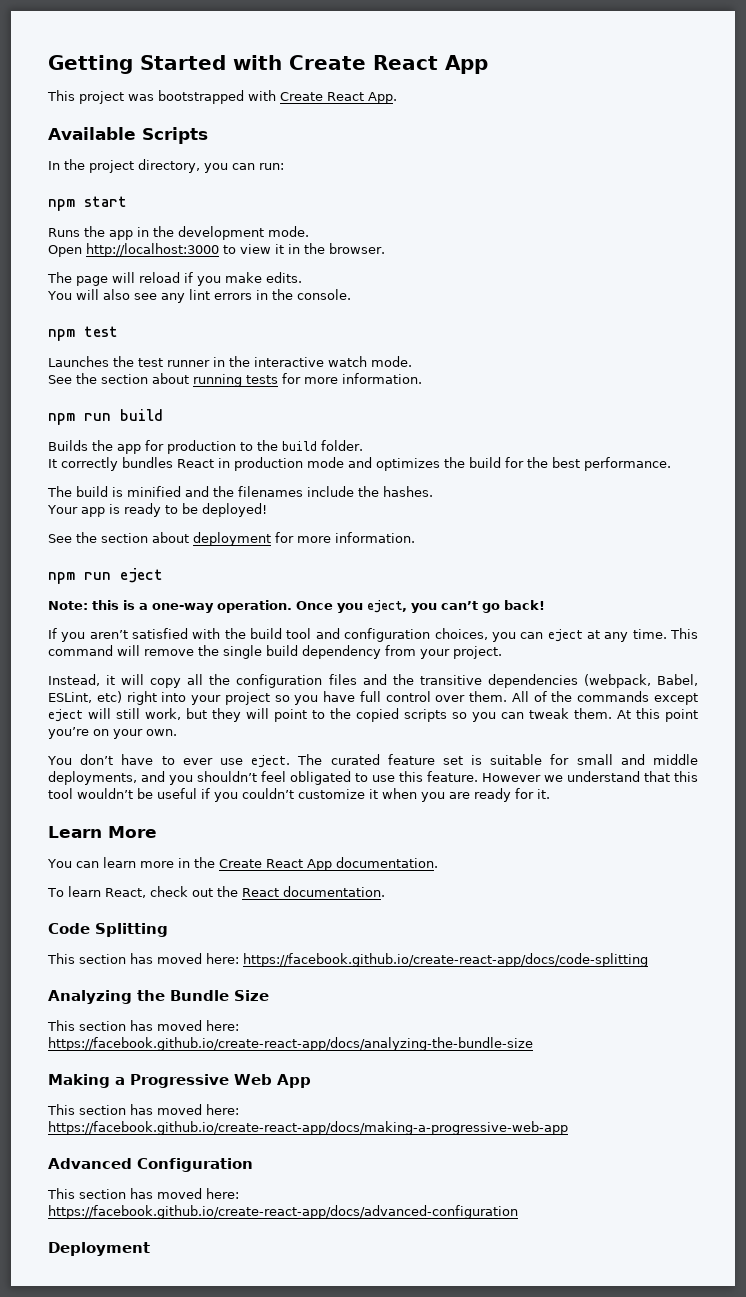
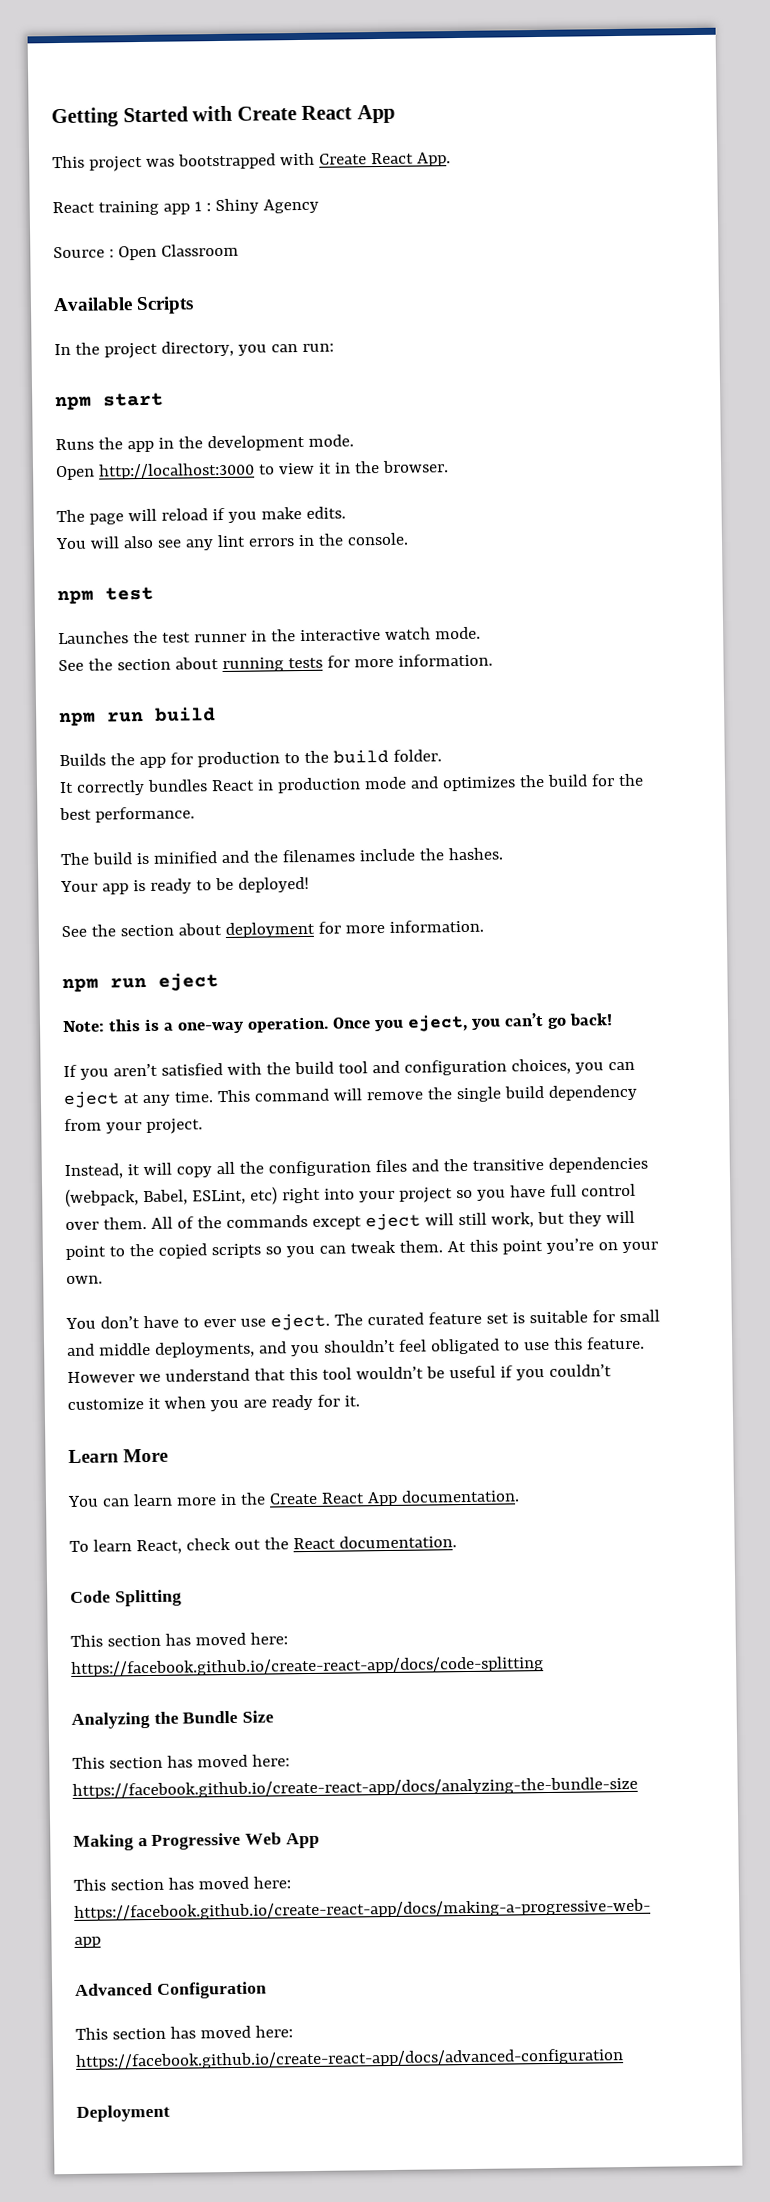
+ React training app 1 : Shiny Agency
+ Source : Open Classroom

